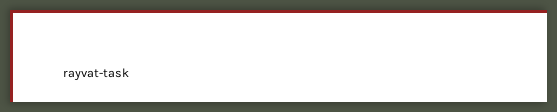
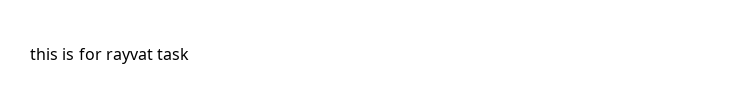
- rayvat-task
+ this is for rayvat task

